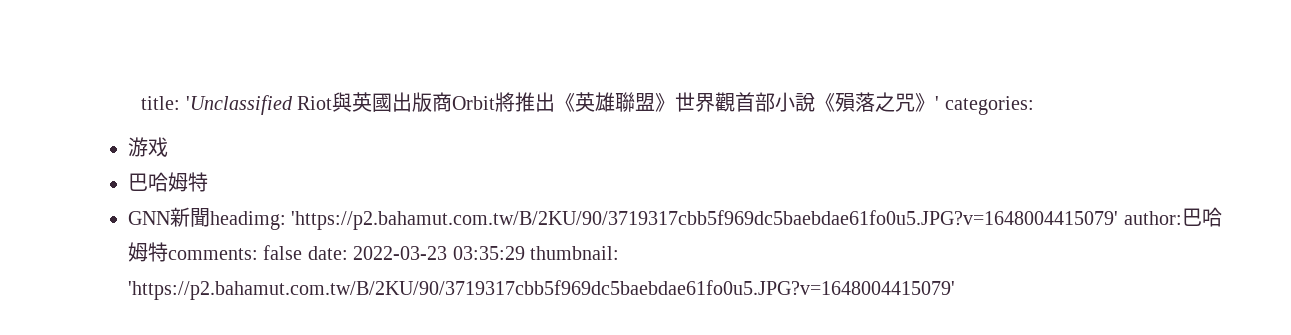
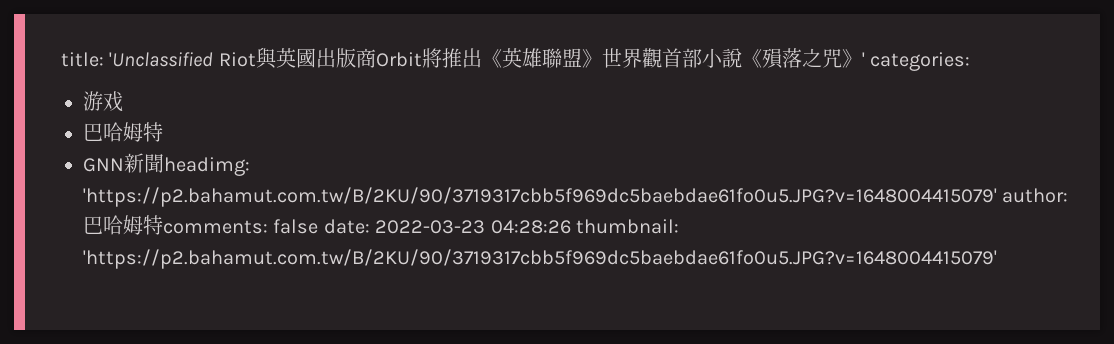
- GNN新聞headimg: 'https://p2.bahamut.com.tw/B/2KU/90/3719317cbb5f969dc5baebdae61fo0u5.JPG?v=1648004415079' author:巴哈姆特comments: false date: 2022-03-23 03:35:29 thumbnail: 'https://p2.bahamut.com.tw/B/2KU/90/3719317cbb5f969dc5baebdae61fo0u5.JPG?v=1648004415079'
+ GNN新聞headimg: 'https://p2.bahamut.com.tw/B/2KU/90/3719317cbb5f969dc5baebdae61fo0u5.JPG?v=1648004415079' author:巴哈姆特comments: false date: 2022-03-23 04:28:26 thumbnail: 'https://p2.bahamut.com.tw/B/2KU/90/3719317cbb5f969dc5baebdae61fo0u5.JPG?v=1648004415079'

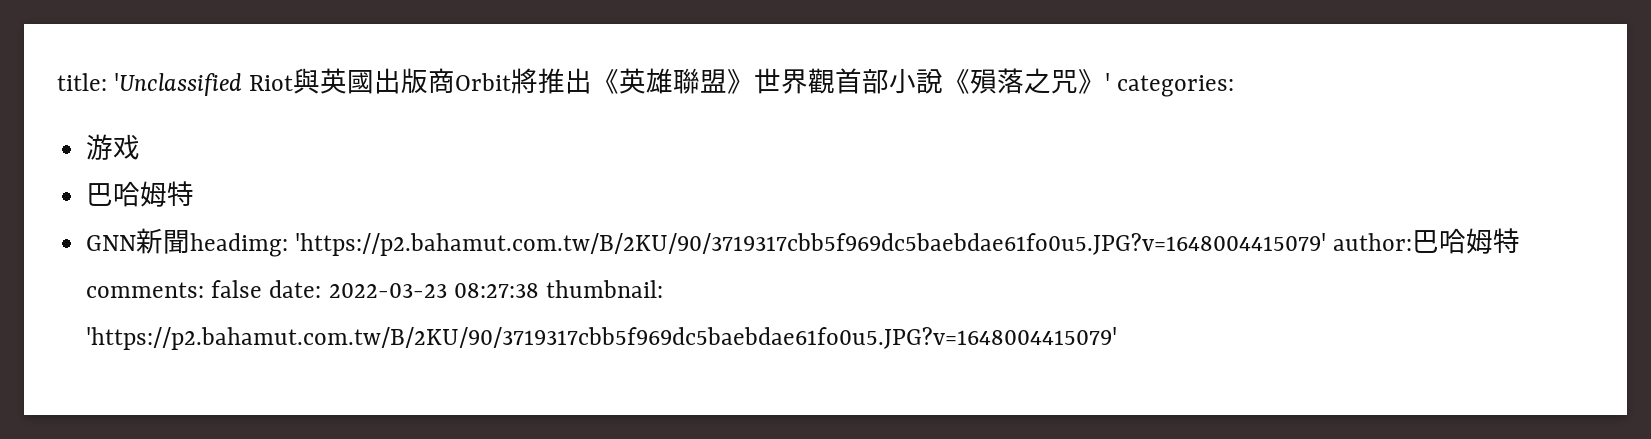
- GNN新聞headimg: 'https://p2.bahamut.com.tw/B/2KU/90/3719317cbb5f969dc5baebdae61fo0u5.JPG?v=1648004415079' author:巴哈姆特comments: false date: 2022-03-23 04:28:26 thumbnail: 'https://p2.bahamut.com.tw/B/2KU/90/3719317cbb5f969dc5baebdae61fo0u5.JPG?v=1648004415079'
+ GNN新聞headimg: 'https://p2.bahamut.com.tw/B/2KU/90/3719317cbb5f969dc5baebdae61fo0u5.JPG?v=1648004415079' author:巴哈姆特comments: false date: 2022-03-23 08:27:38 thumbnail: 'https://p2.bahamut.com.tw/B/2KU/90/3719317cbb5f969dc5baebdae61fo0u5.JPG?v=1648004415079'

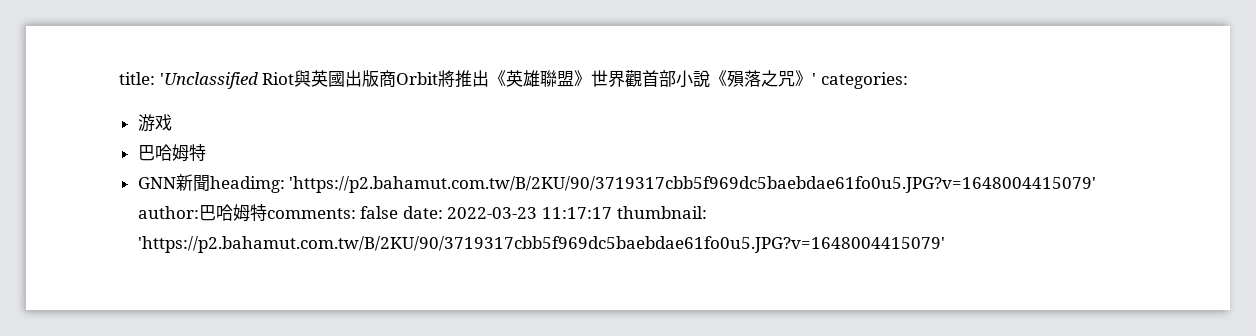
- GNN新聞headimg: 'https://p2.bahamut.com.tw/B/2KU/90/3719317cbb5f969dc5baebdae61fo0u5.JPG?v=1648004415079' author:巴哈姆特comments: false date: 2022-03-23 08:27:38 thumbnail: 'https://p2.bahamut.com.tw/B/2KU/90/3719317cbb5f969dc5baebdae61fo0u5.JPG?v=1648004415079'
+ GNN新聞headimg: 'https://p2.bahamut.com.tw/B/2KU/90/3719317cbb5f969dc5baebdae61fo0u5.JPG?v=1648004415079' author:巴哈姆特comments: false date: 2022-03-23 11:17:17 thumbnail: 'https://p2.bahamut.com.tw/B/2KU/90/3719317cbb5f969dc5baebdae61fo0u5.JPG?v=1648004415079'

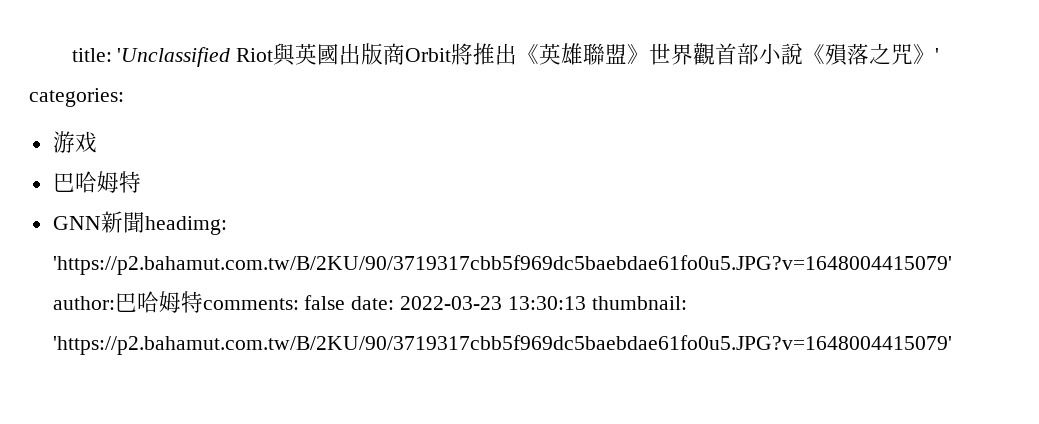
- GNN新聞headimg: 'https://p2.bahamut.com.tw/B/2KU/90/3719317cbb5f969dc5baebdae61fo0u5.JPG?v=1648004415079' author:巴哈姆特comments: false date: 2022-03-23 11:17:17 thumbnail: 'https://p2.bahamut.com.tw/B/2KU/90/3719317cbb5f969dc5baebdae61fo0u5.JPG?v=1648004415079'
+ GNN新聞headimg: 'https://p2.bahamut.com.tw/B/2KU/90/3719317cbb5f969dc5baebdae61fo0u5.JPG?v=1648004415079' author:巴哈姆特comments: false date: 2022-03-23 13:30:13 thumbnail: 'https://p2.bahamut.com.tw/B/2KU/90/3719317cbb5f969dc5baebdae61fo0u5.JPG?v=1648004415079'

